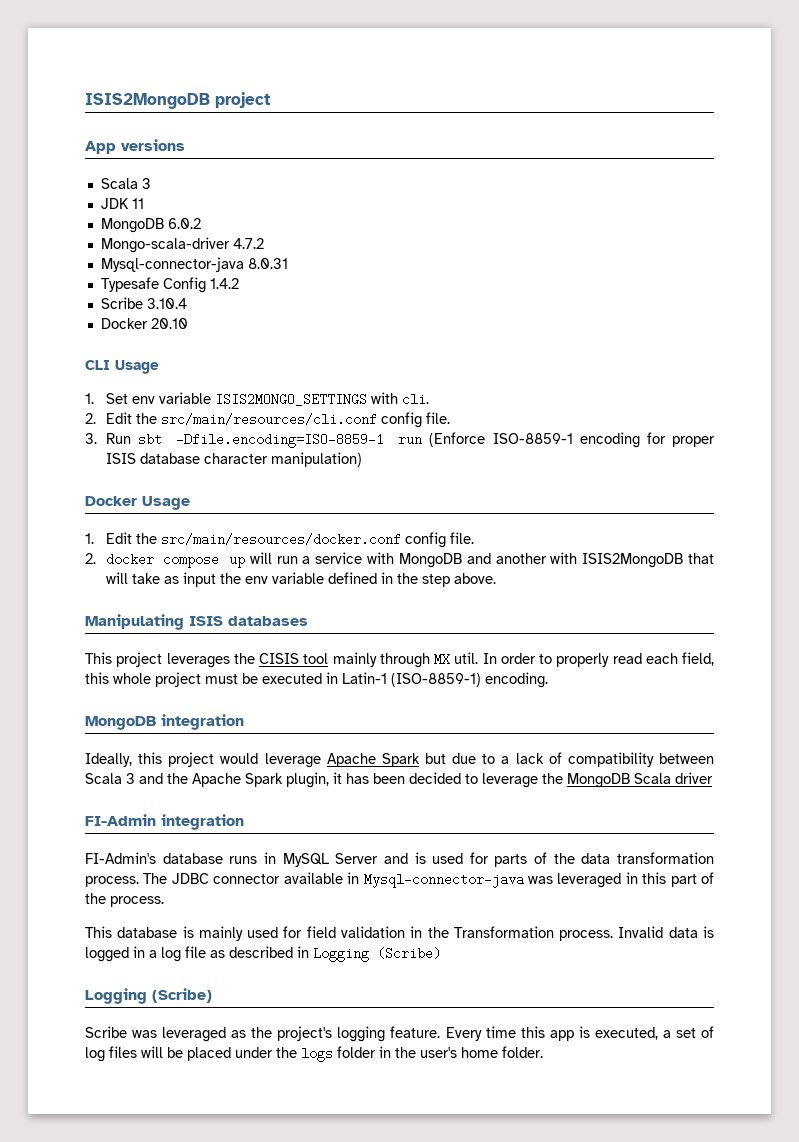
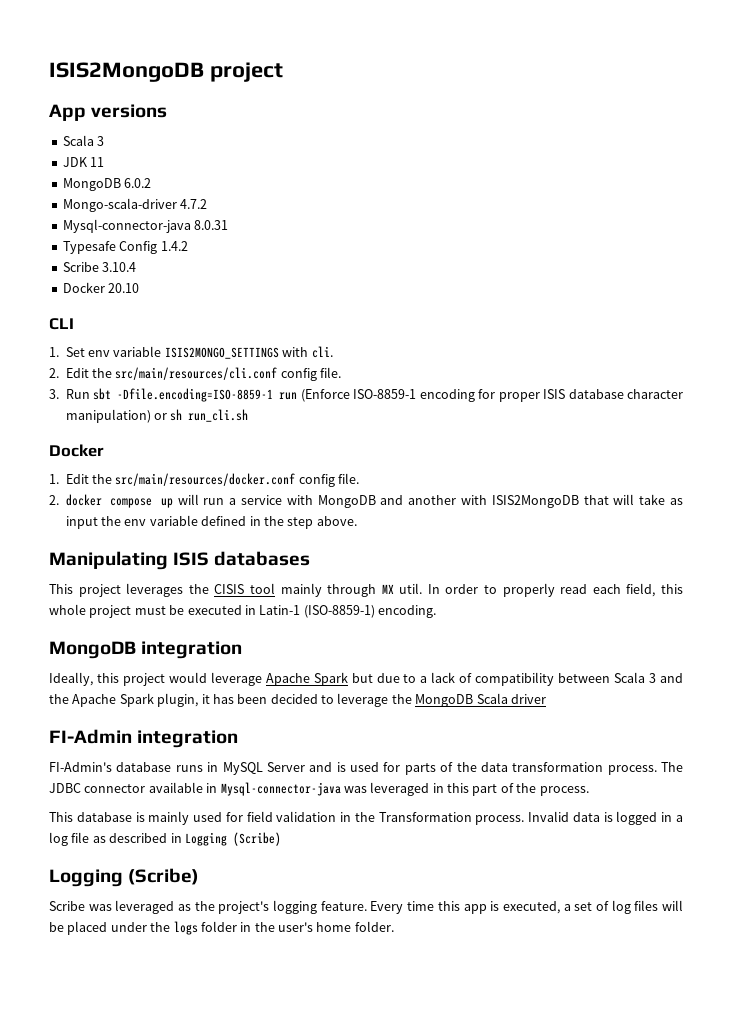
- CLI Usage
+ CLI
- 3. Run sbt -Dfile.encoding=ISO-8859-1 run (Enforce ISO-8859-1 encoding for proper ISIS database character manipulation)
- Docker Usage
+ 3. Run sbt -Dfile.encoding=ISO-8859-1 run (Enforce ISO-8859-1 encoding for proper ISIS database character manipulation) or sh run_cli.sh
+ Docker

